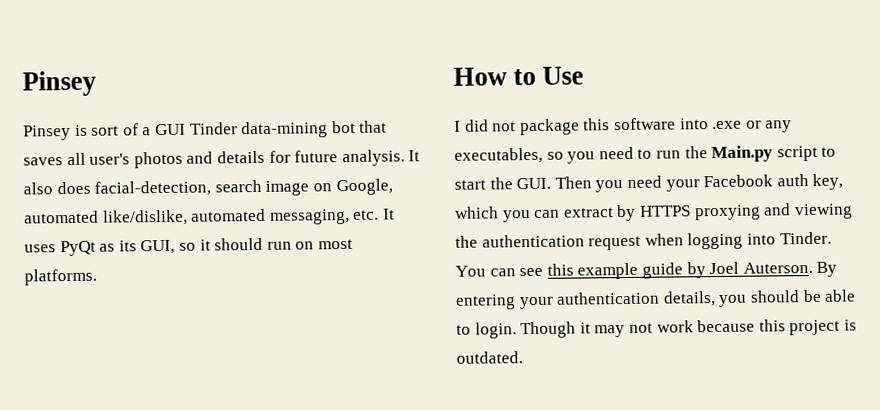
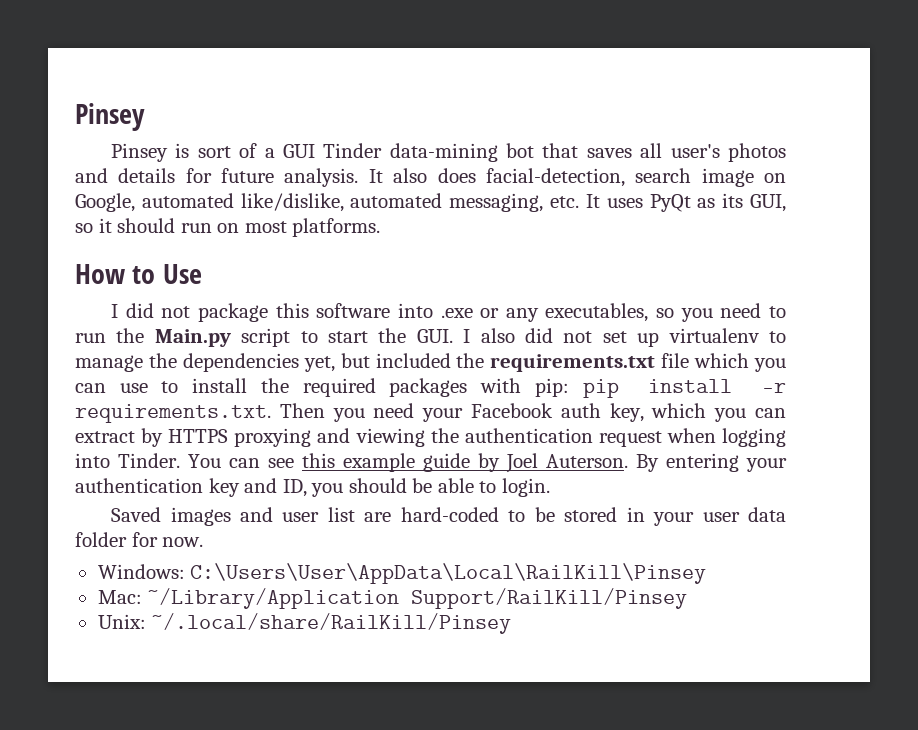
- I did not package this software into .exe or any executables, so you need to run the Main.py script to start the GUI. Then you need your Facebook auth key, which you can extract by HTTPS proxying and viewing the authentication request when logging into Tinder.
+ I did not package this software into .exe or any executables, so you need to run the Main.py script to start the GUI. I also did not set up virtualenv to manage the dependencies yet, but included the requirements.txt file which you can use to install the required packages with pip: pip install -r requirements.txt. Then you need your Facebook auth key, which you can extract by HTTPS proxying and viewing the authentication request when logging into Tinder.
- By entering your authentication details, you should be able to login. Though it may not work because this project is outdated.
+ By entering your authentication key and ID, you should be able to login.
+ Saved images and user list are hard-coded to be stored in your user data folder for now.
+ Windows: C:\Users\User\AppData\Local\RailKill\Pinsey
+ Mac: ~/Library/Application Support/RailKill/Pinsey
+ Unix: ~/.local/share/RailKill/Pinsey

